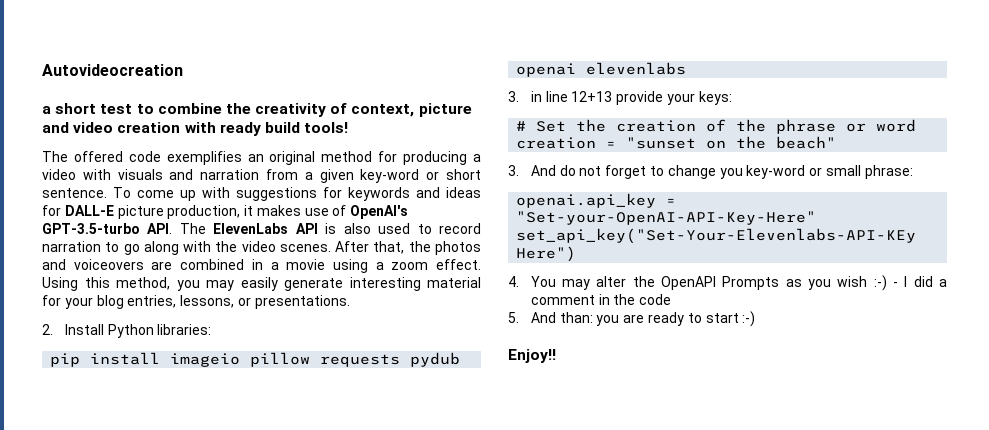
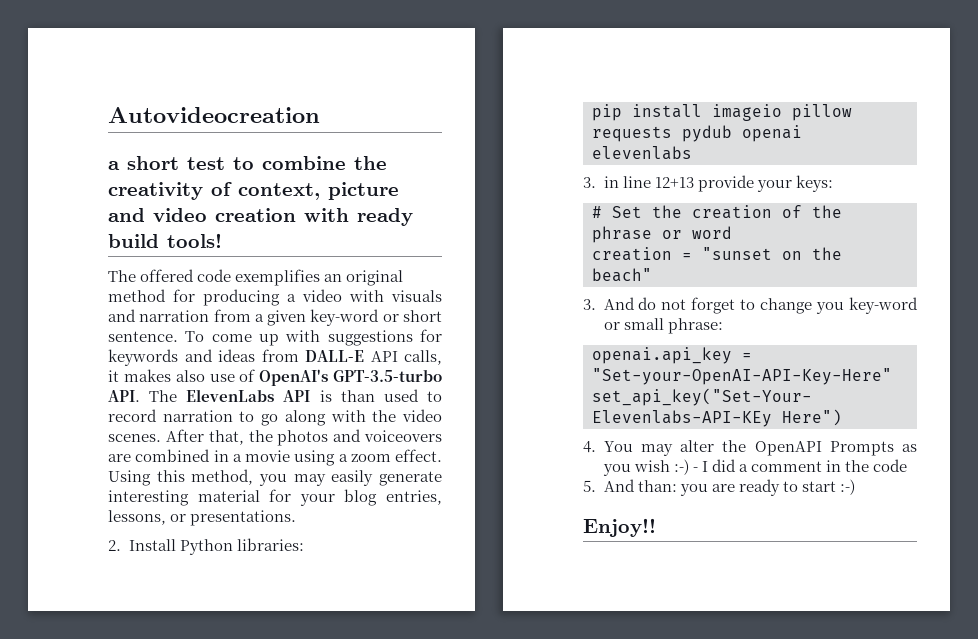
- To come up with suggestions for keywords and ideas for DALL-E picture production, it makes use of OpenAI's GPT-3.5-turbo API. The ElevenLabs API is also used to record narration to go along with the video scenes.
+ To come up with suggestions for keywords and ideas from DALL-E API calls, it makes also use of OpenAI's GPT-3.5-turbo API. The ElevenLabs API is than used to record narration to go along with the video scenes.

